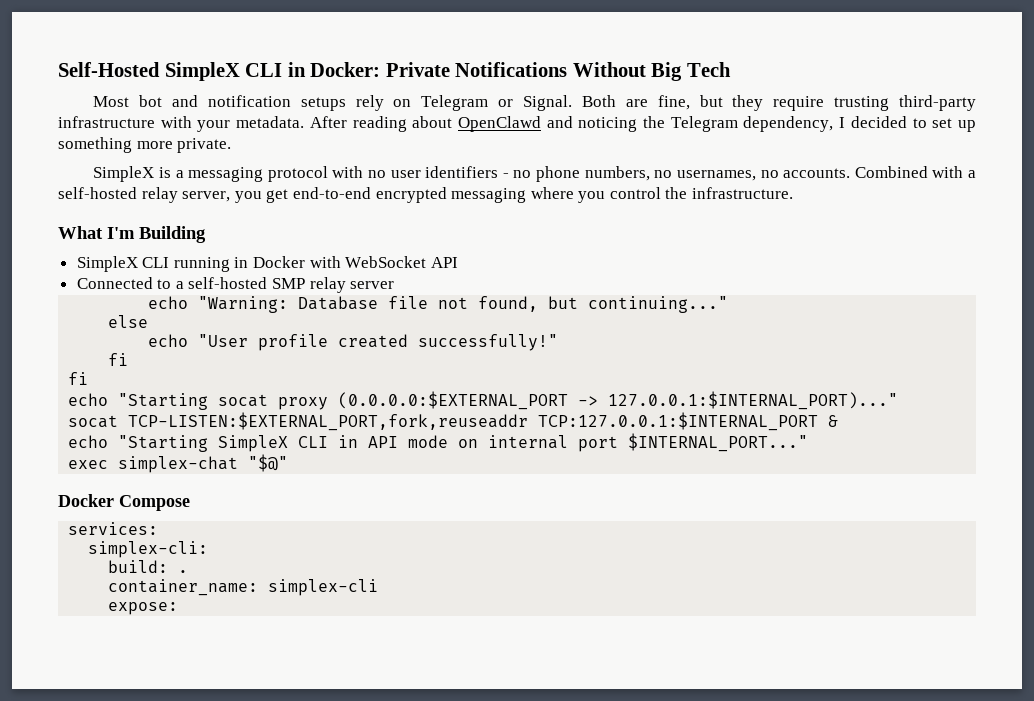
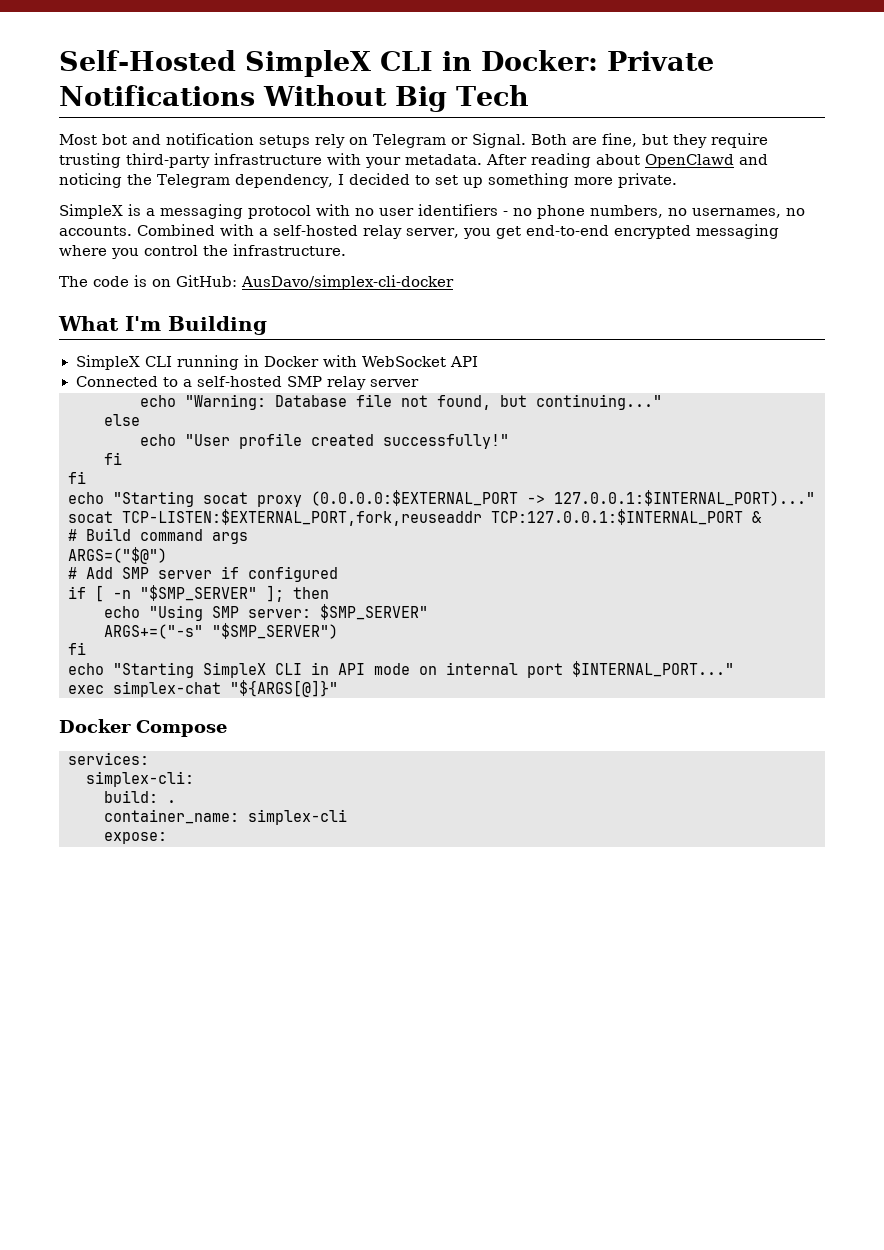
+ The code is on GitHub: AusDavo/simplex-cli-docker
+ # Build command args
+ ARGS=("$@")
+ # Add SMP server if configured
+ if [ -n "$SMP_SERVER" ]; then
+ echo "Using SMP server: $SMP_SERVER"
+ ARGS+=("-s" "$SMP_SERVER")
+ fi
- exec simplex-chat "$@"
+ exec simplex-chat "${ARGS[@]}"

